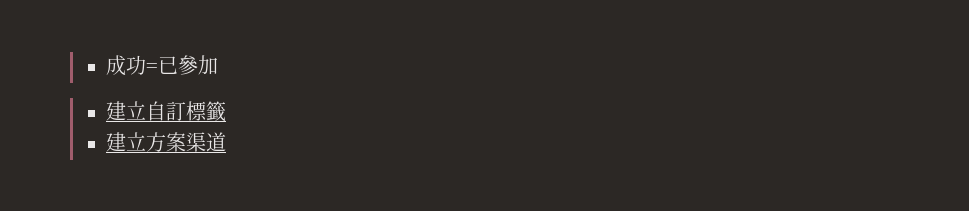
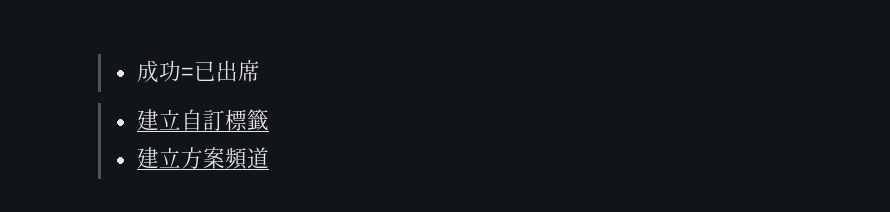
- 成功=已參加
+ 成功=已出席
- 建立方案渠道
+ 建立方案頻道

